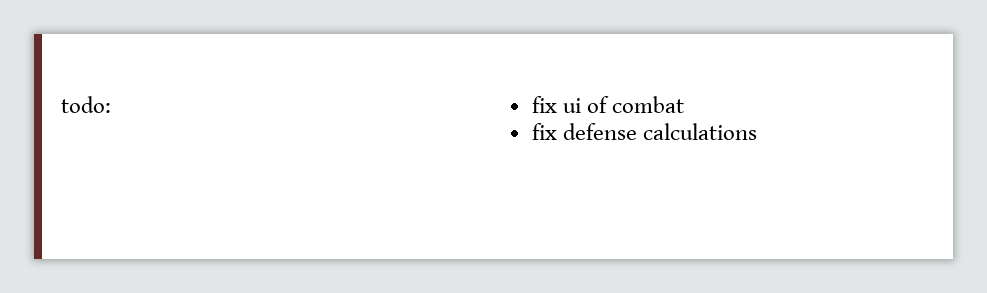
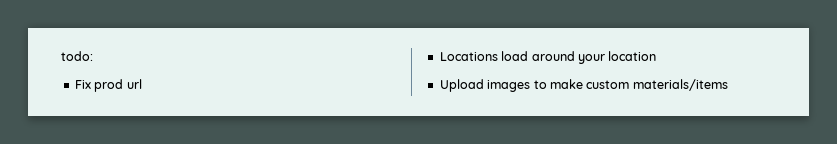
- fix ui of combat
- fix defense calculations
+ Fix prod url
+ Locations load around your location
+ Upload images to make custom materials/items

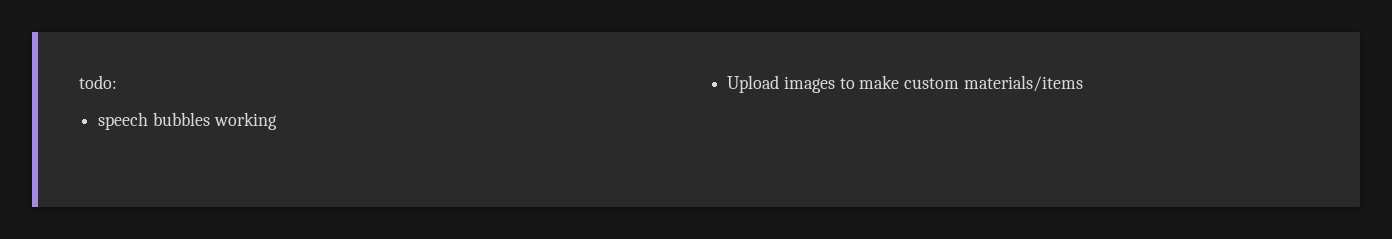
- Fix prod url
- Locations load around your location
+ speech bubbles working

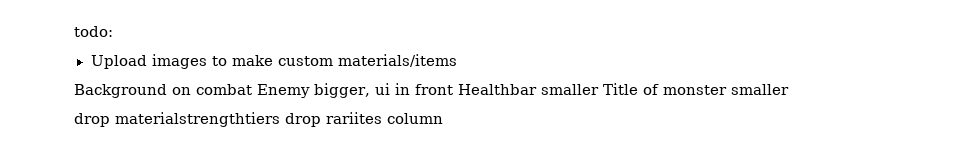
- speech bubbles working
+ Background on combat Enemy bigger, ui in front Healthbar smaller Title of monster smaller
+ drop materialstrengthtiers drop rariites column

